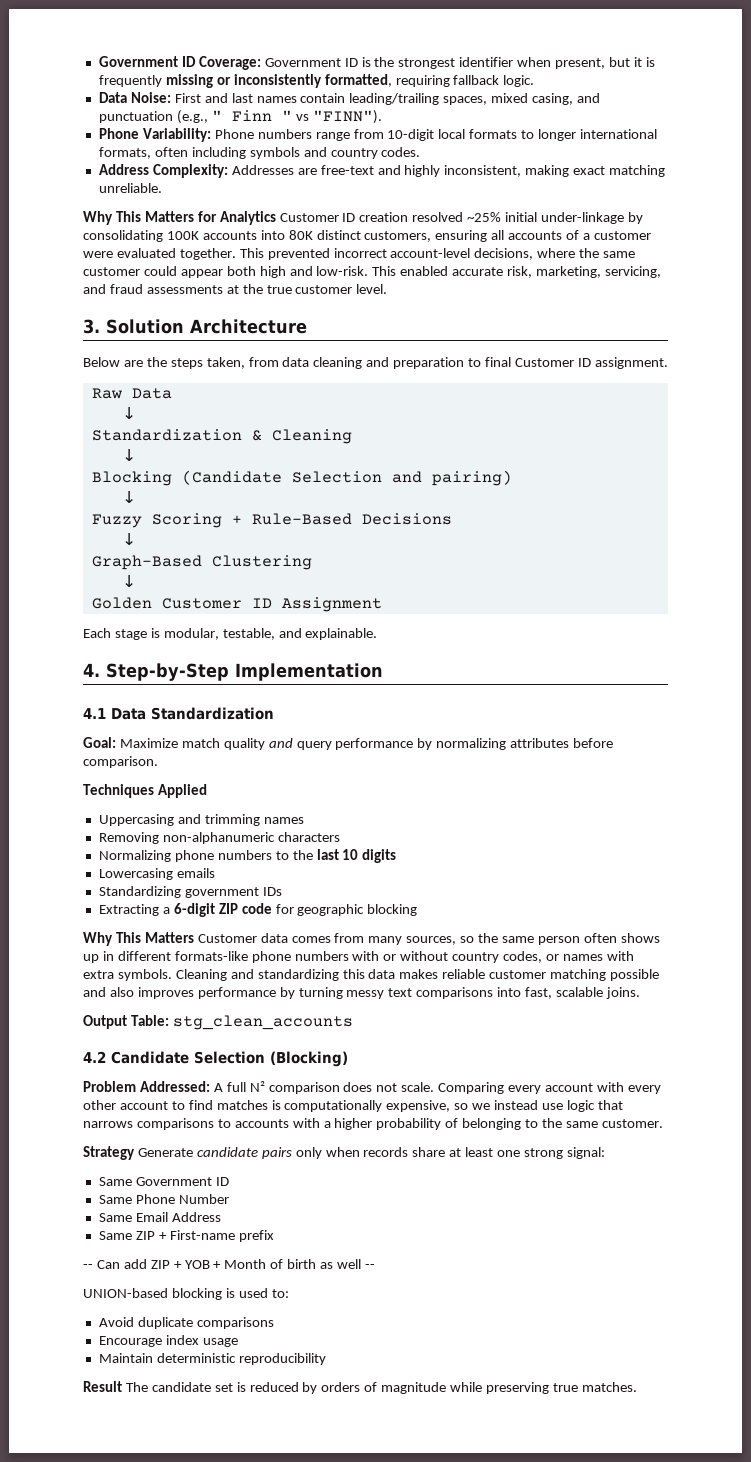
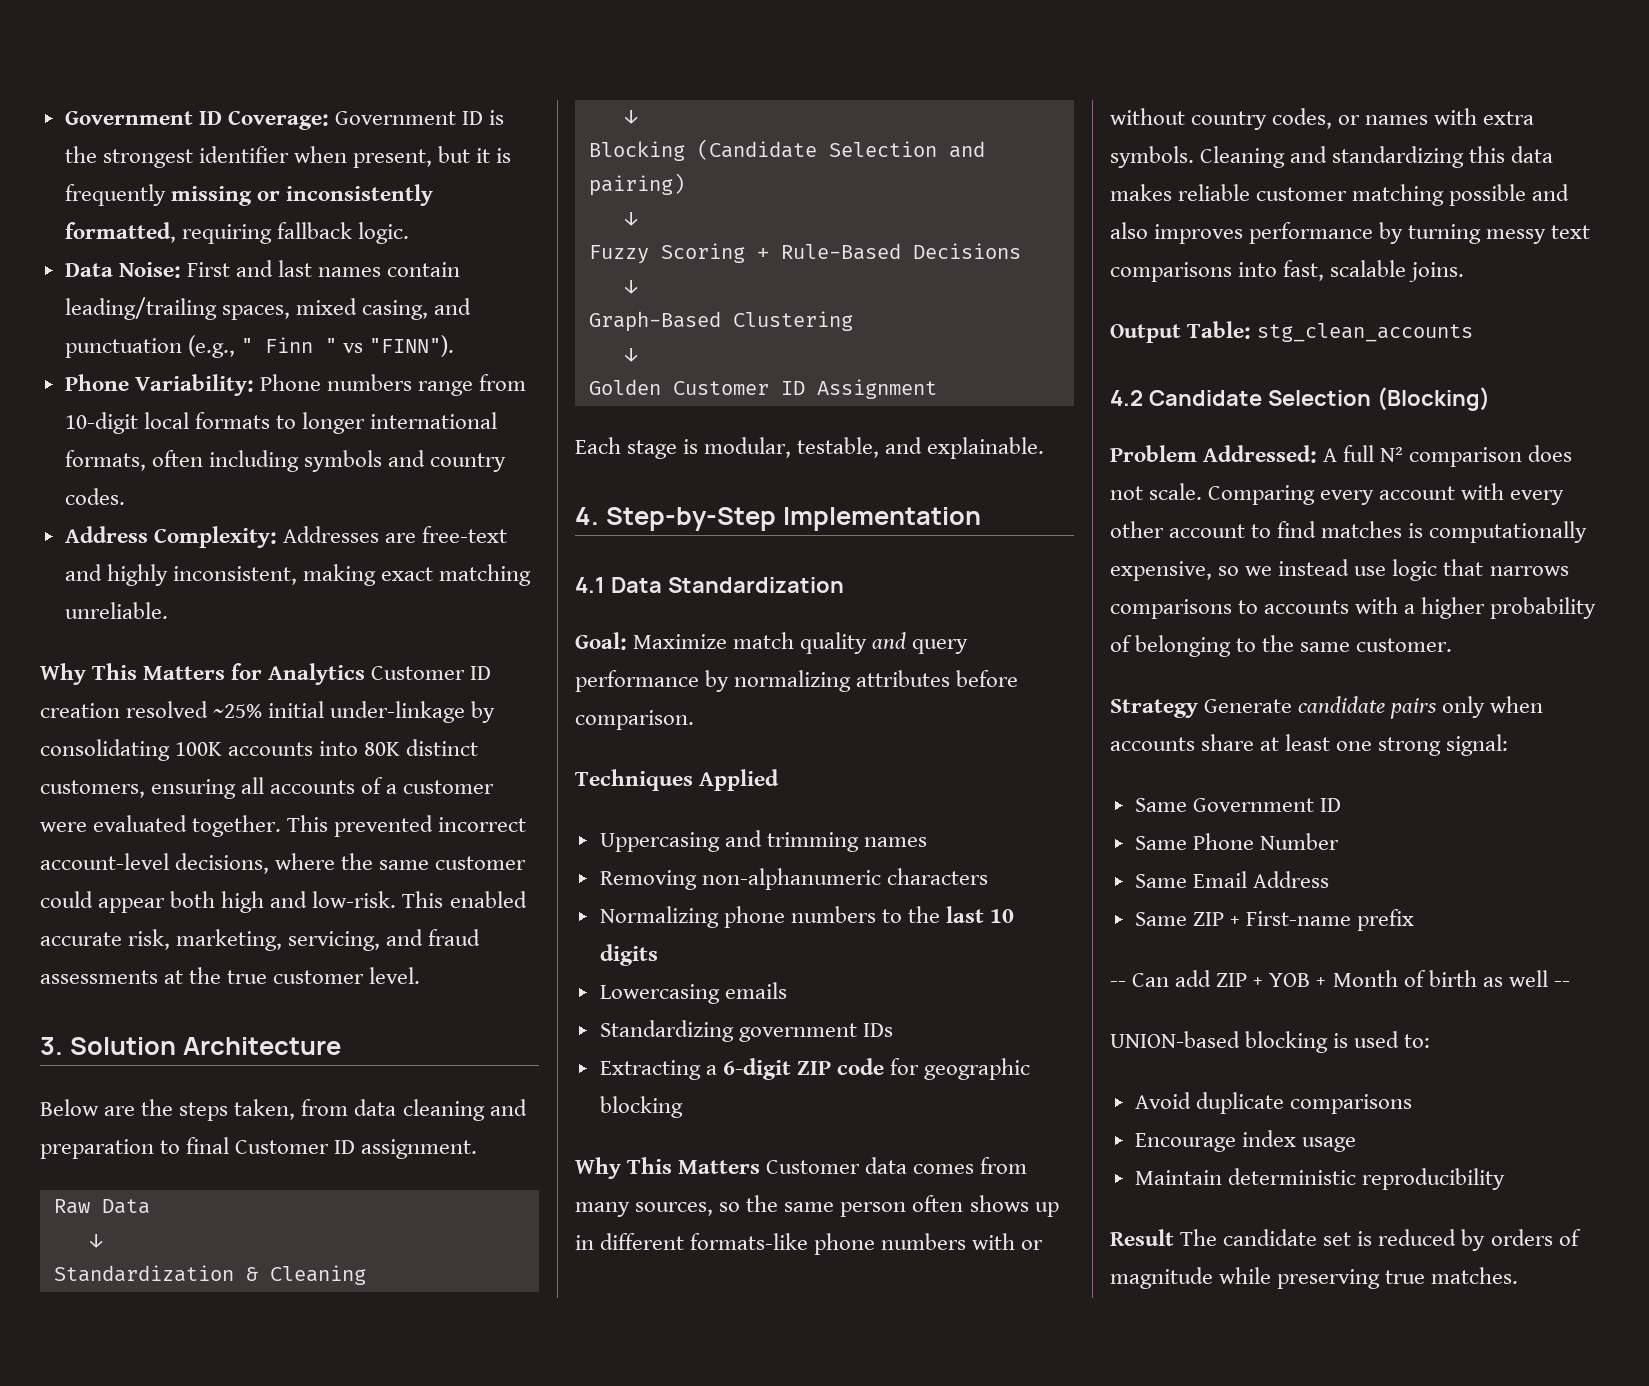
- Strategy Generate candidate pairs only when records share at least one strong signal:
+ Strategy Generate candidate pairs only when accounts share at least one strong signal:

